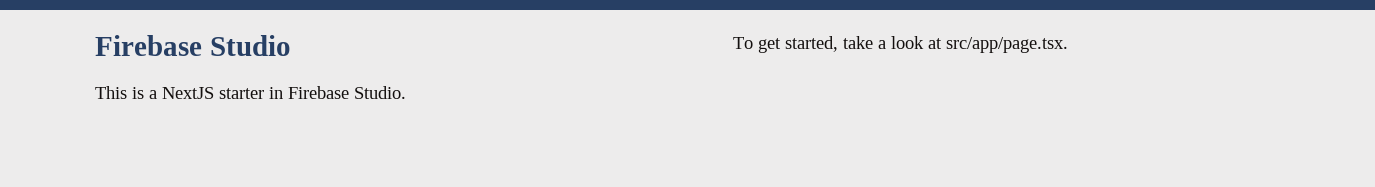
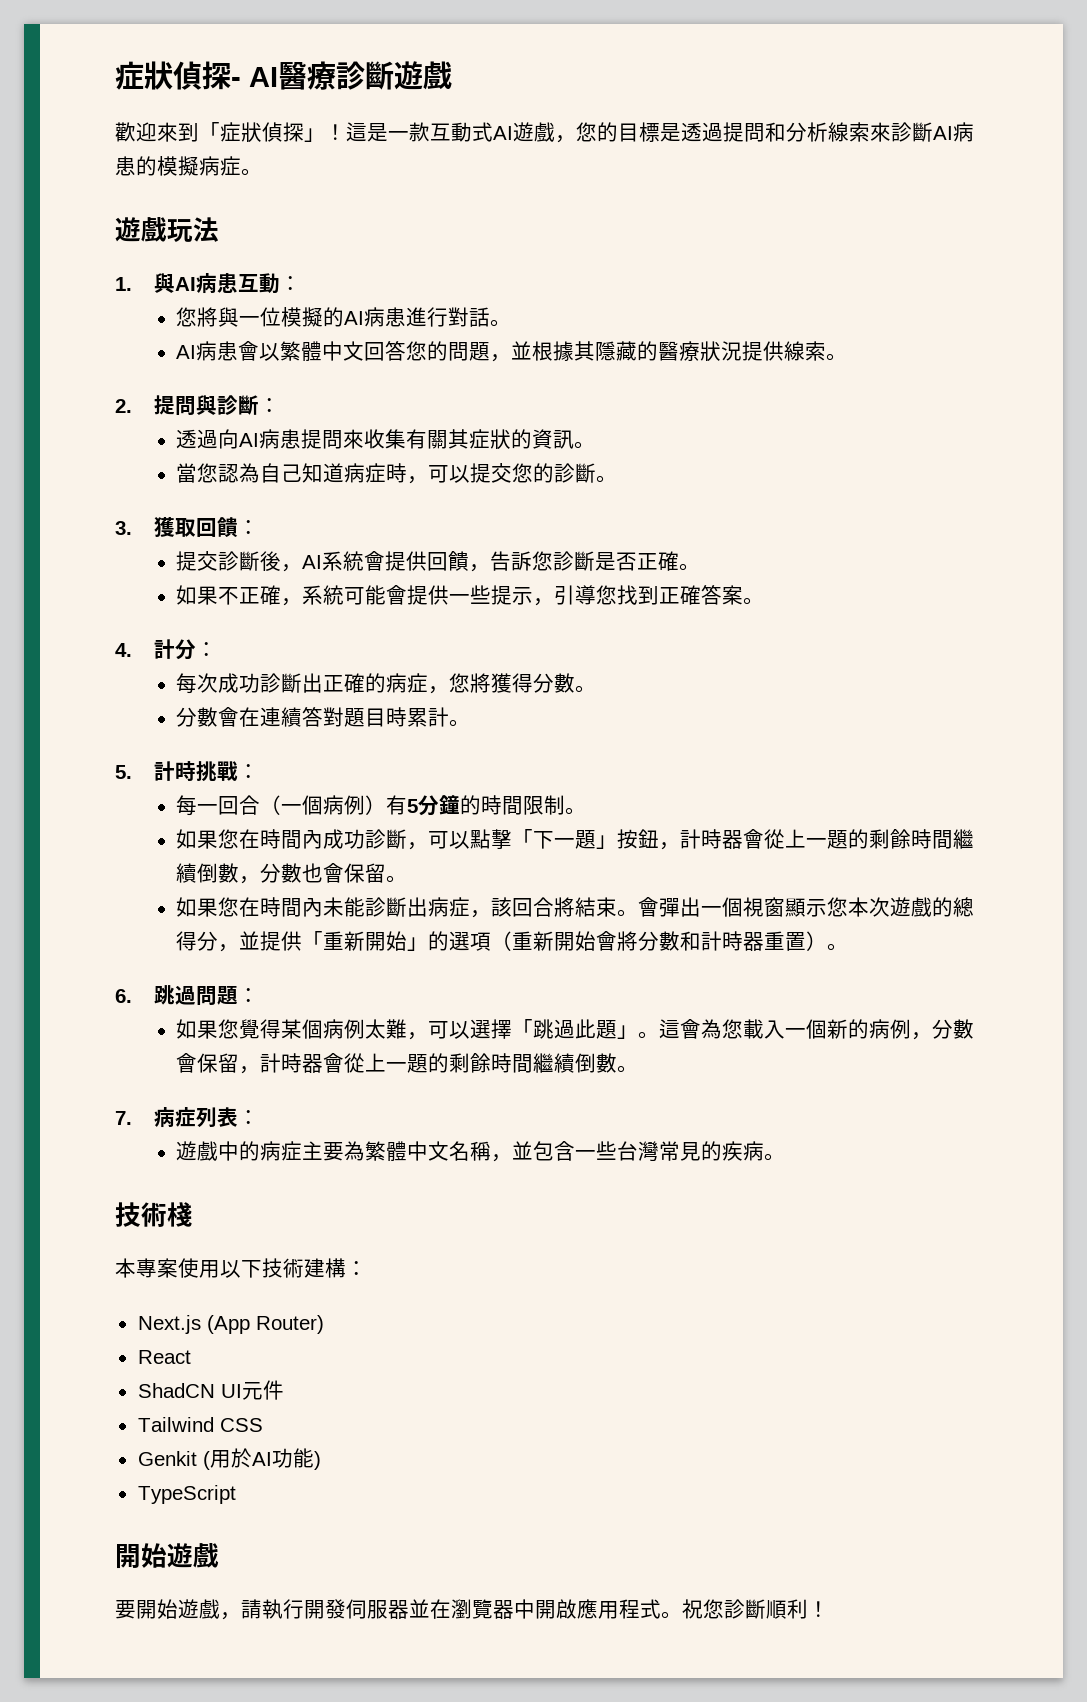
- Firebase Studio
- This is a NextJS starter in Firebase Studio.
- To get started, take a look at src/app/page.tsx.
+ 症狀偵探- AI醫療診斷遊戲
+ 歡迎來到「症狀偵探」！這是一款互動式AI遊戲，您的目標是透過提問和分析線索來診斷AI病患的模擬病症。
+ 遊戲玩法
+ 1.與AI病患互動：
+ 您將與一位模擬的AI病患進行對話。
+ AI病患會以繁體中文回答您的問題，並根據其隱藏的醫療狀況提供線索。
+ 2.提問與診斷：
+ 透過向AI病患提問來收集有關其症狀的資訊。
+ 當您認為自己知道病症時，可以提交您的診斷。
+ 3.獲取回饋：
+ 提交診斷後，AI系統會提供回饋，告訴您診斷是否正確。
+ 如果不正確，系統可能會提供一些提示，引導您找到正確答案。
+ 4.計分：
+ 每次成功診斷出正確的病症，您將獲得分數。
+ 分數會在連續答對題目時累計。
+ 5.計時挑戰：
+ 每一回合（一個病例）有5分鐘的時間限制。
+ 如果您在時間內成功診斷，可以點擊「下一題」按鈕，計時器會從上一題的剩餘時間繼續倒數，分數也會保留。
+ 如果您在時間內未能診斷出病症，該回合將結束。會彈出一個視窗顯示您本次遊戲的總得分，並提供「重新開始」的選項（重新開始會將分數和計時器重置）。
+ 6.跳過問題：
+ 如果您覺得某個病例太難，可以選擇「跳過此題」。這會為您載入一個新的病例，分數會保留，計時器會從上一題的剩餘時間繼續倒數。
+ 7.病症列表：
+ 遊戲中的病症主要為繁體中文名稱，並包含一些台灣常見的疾病。
+ 技術棧
+ 本專案使用以下技術建構：
+ Next.js (App Router)
+ React
+ ShadCN UI元件
+ Tailwind CSS
+ Genkit (用於AI功能)
+ TypeScript
+ 開始遊戲
+ 要開始遊戲，請執行開發伺服器並在瀏覽器中開啟應用程式。祝您診斷順利！

